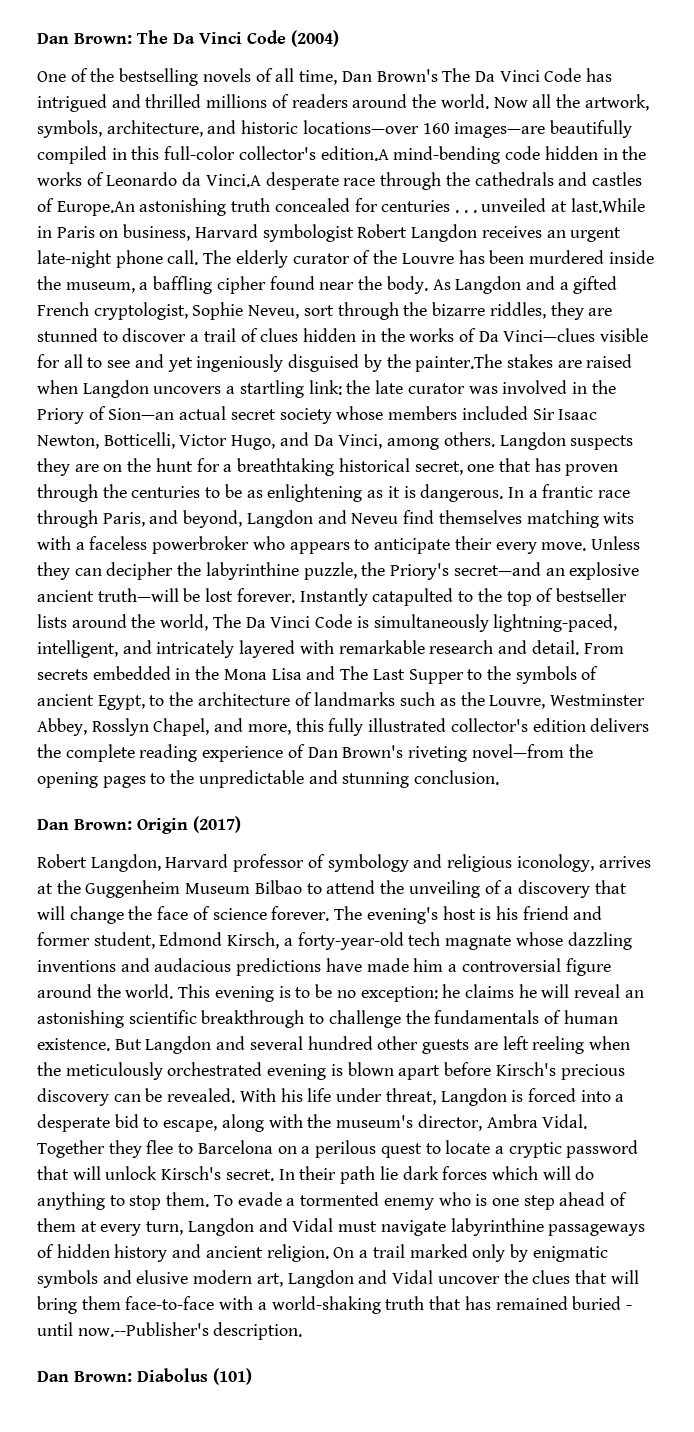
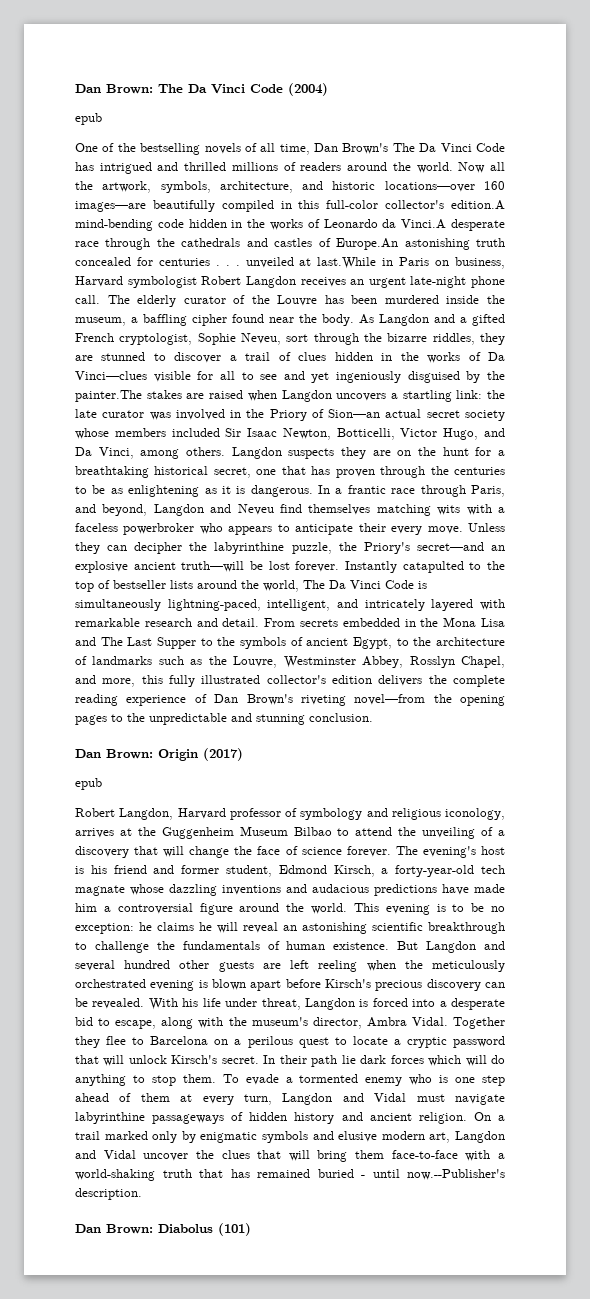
  Dan Brown: The Da Vinci Code (2004)
+ epub
  Dan Brown: Origin (2017)
+ epub

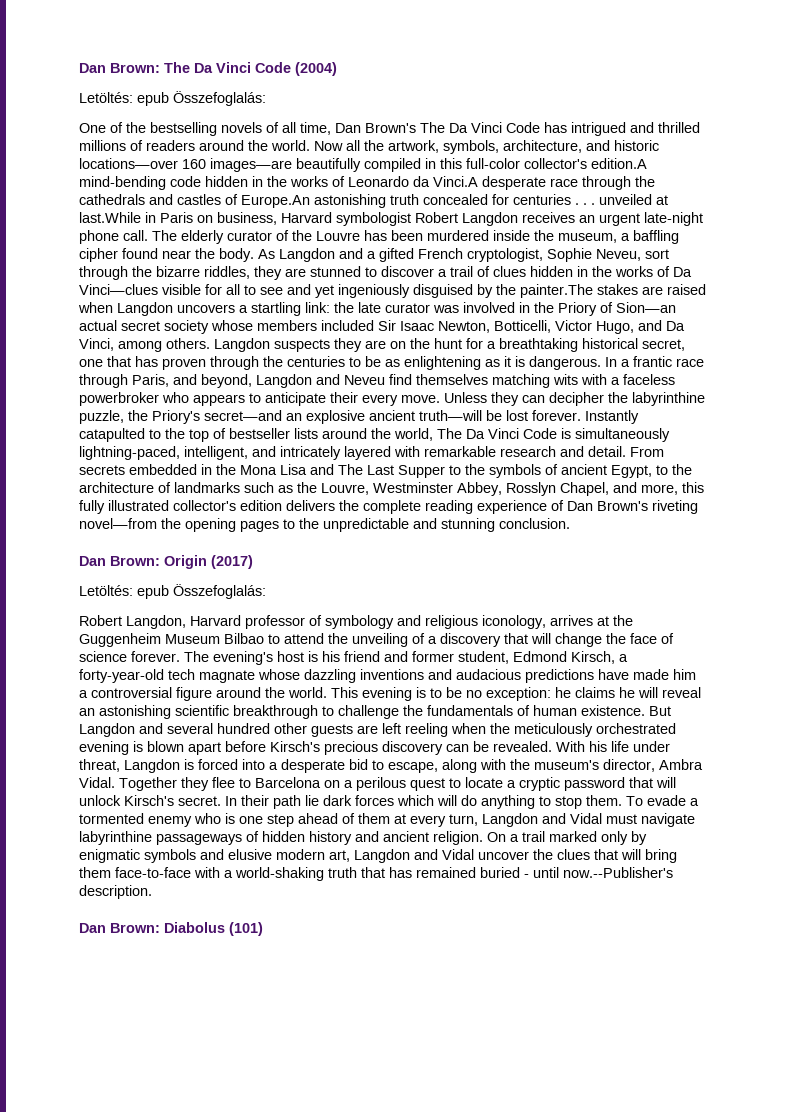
  Dan Brown: The Da Vinci Code (2004)
- epub
+ Letöltés: epub Összefoglalás:
  Dan Brown: Origin (2017)
- epub
+ Letöltés: epub Összefoglalás:

